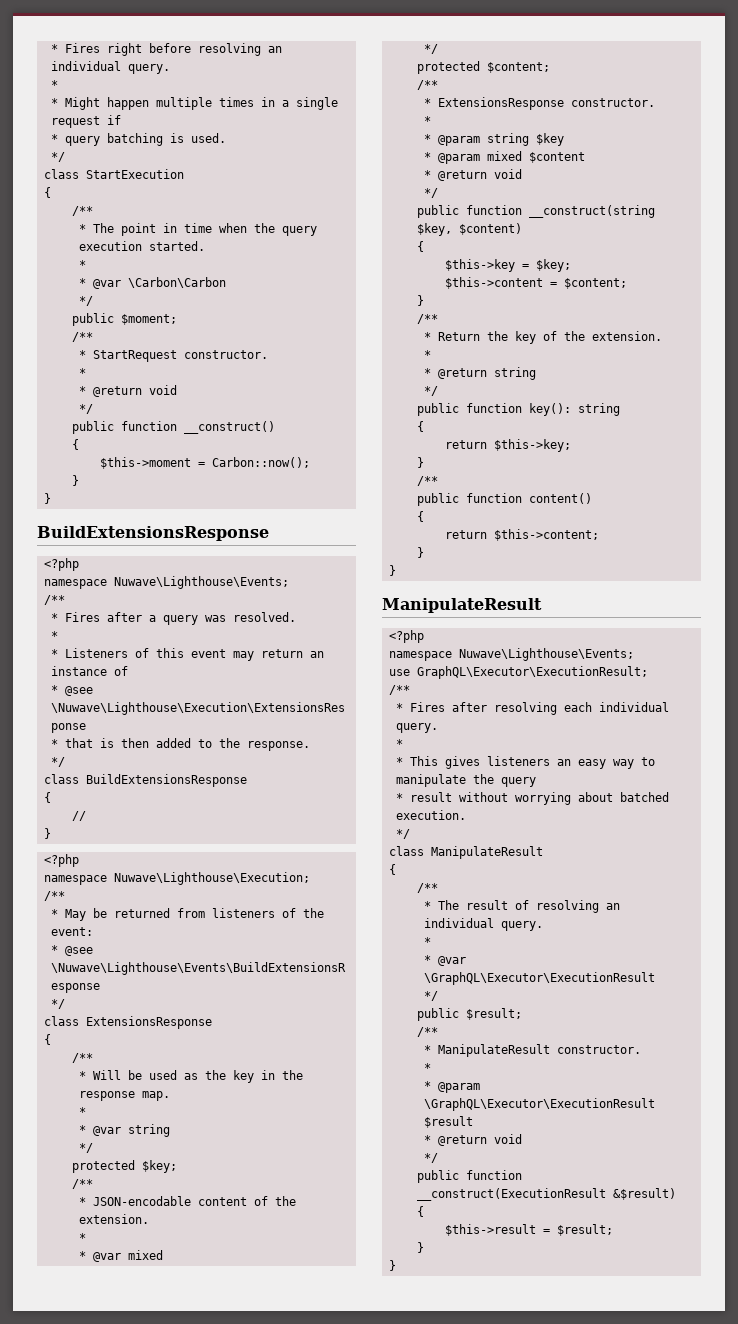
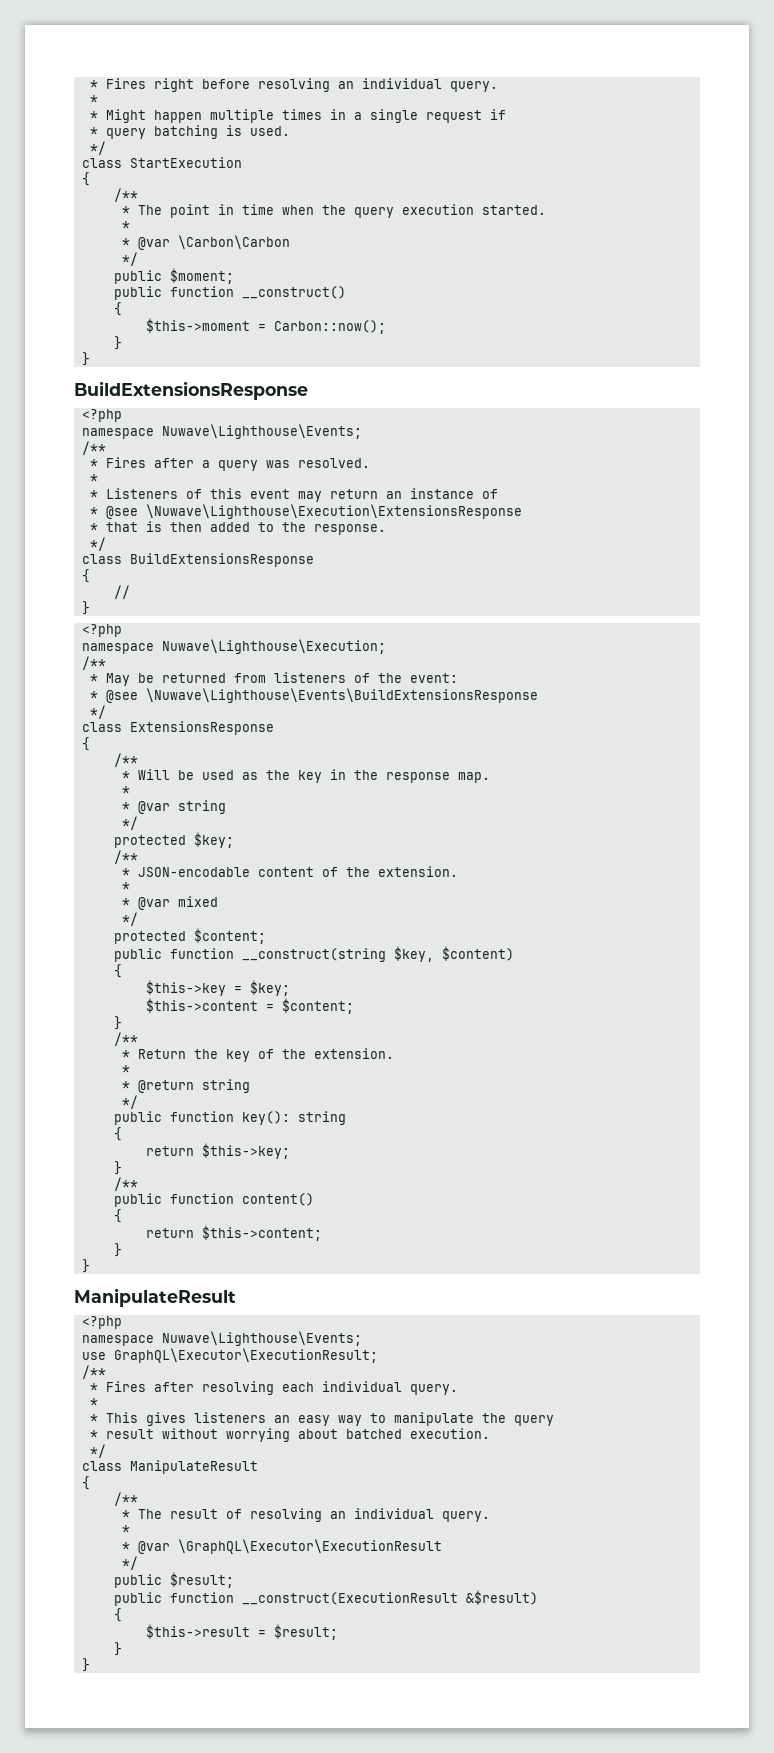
  public $moment;
- /**
- * StartRequest constructor.
- *
- * @return void
- */
  protected $content;
- /**
- * ExtensionsResponse constructor.
- *
- * @param string $key
- * @param mixed $content
- * @return void
- */
  public $result;
- /**
- * ManipulateResult constructor.
- *
- * @param \GraphQL\Executor\ExecutionResult $result
- * @return void
- */

